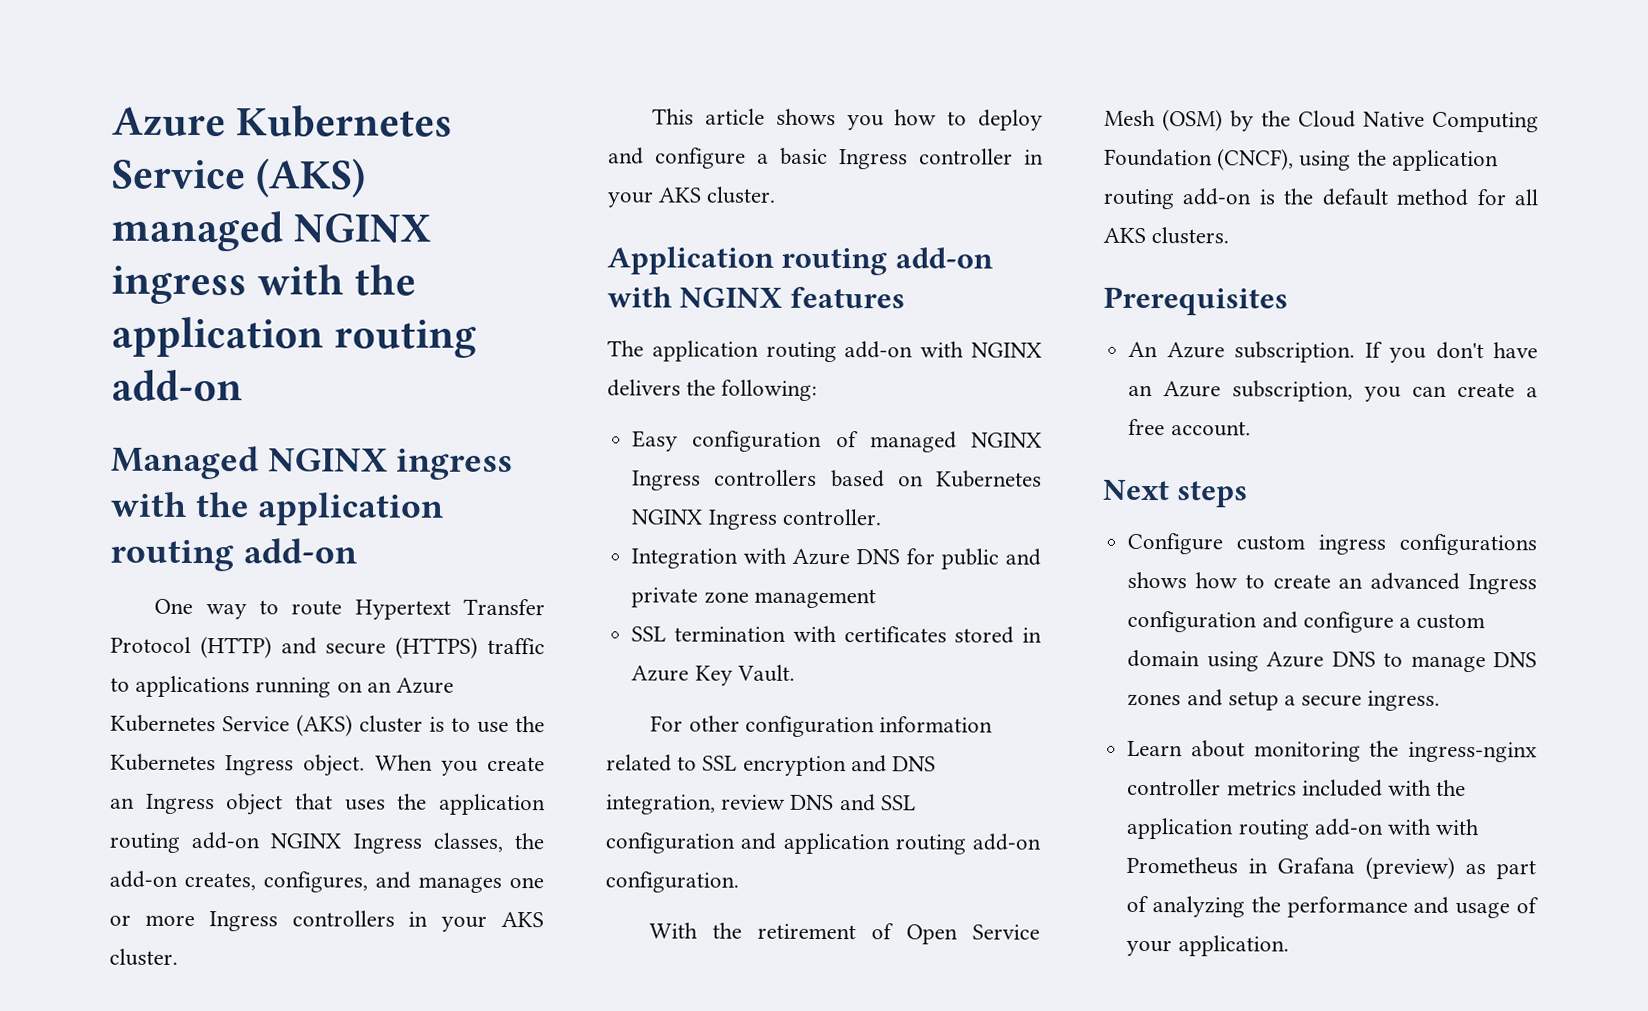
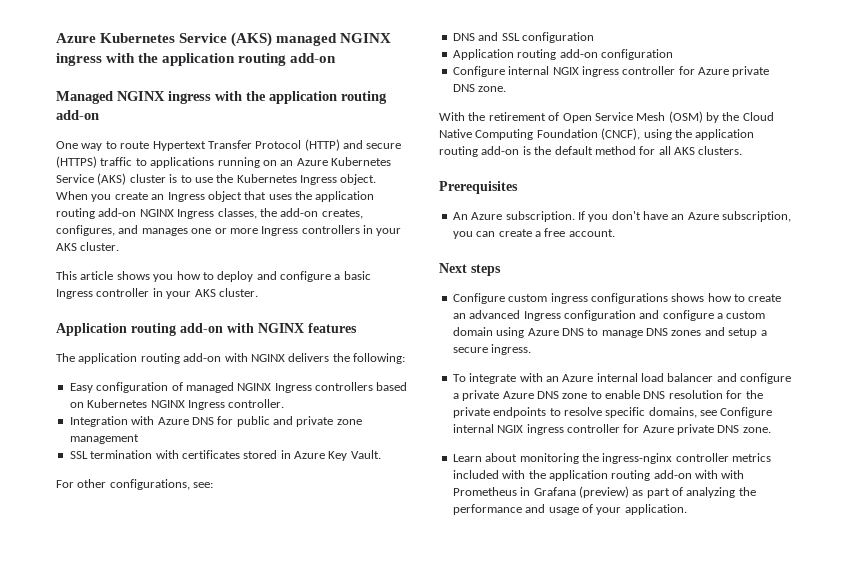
- For other configuration information related to SSL encryption and DNS integration, review DNS and SSL configuration and application routing add-on configuration.
+ For other configurations, see:
+ DNS and SSL configuration
+ Application routing add-on configuration
+ Configure internal NGIX ingress controller for Azure private DNS zone.
+ To integrate with an Azure internal load balancer and configure a private Azure DNS zone to enable DNS resolution for the private endpoints to resolve specific domains, see Configure internal NGIX ingress controller for Azure private DNS zone.

